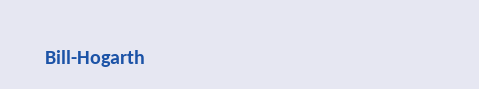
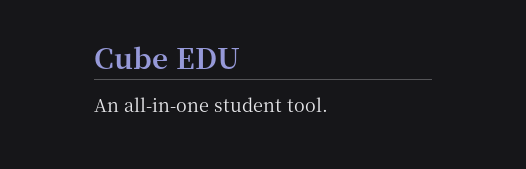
- Bill-Hogarth
+ Cube EDU
+ An all-in-one student tool.

